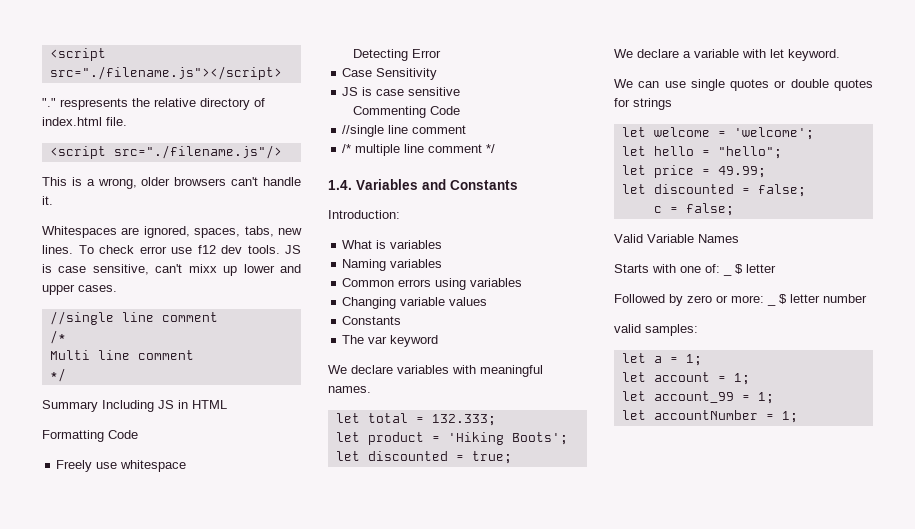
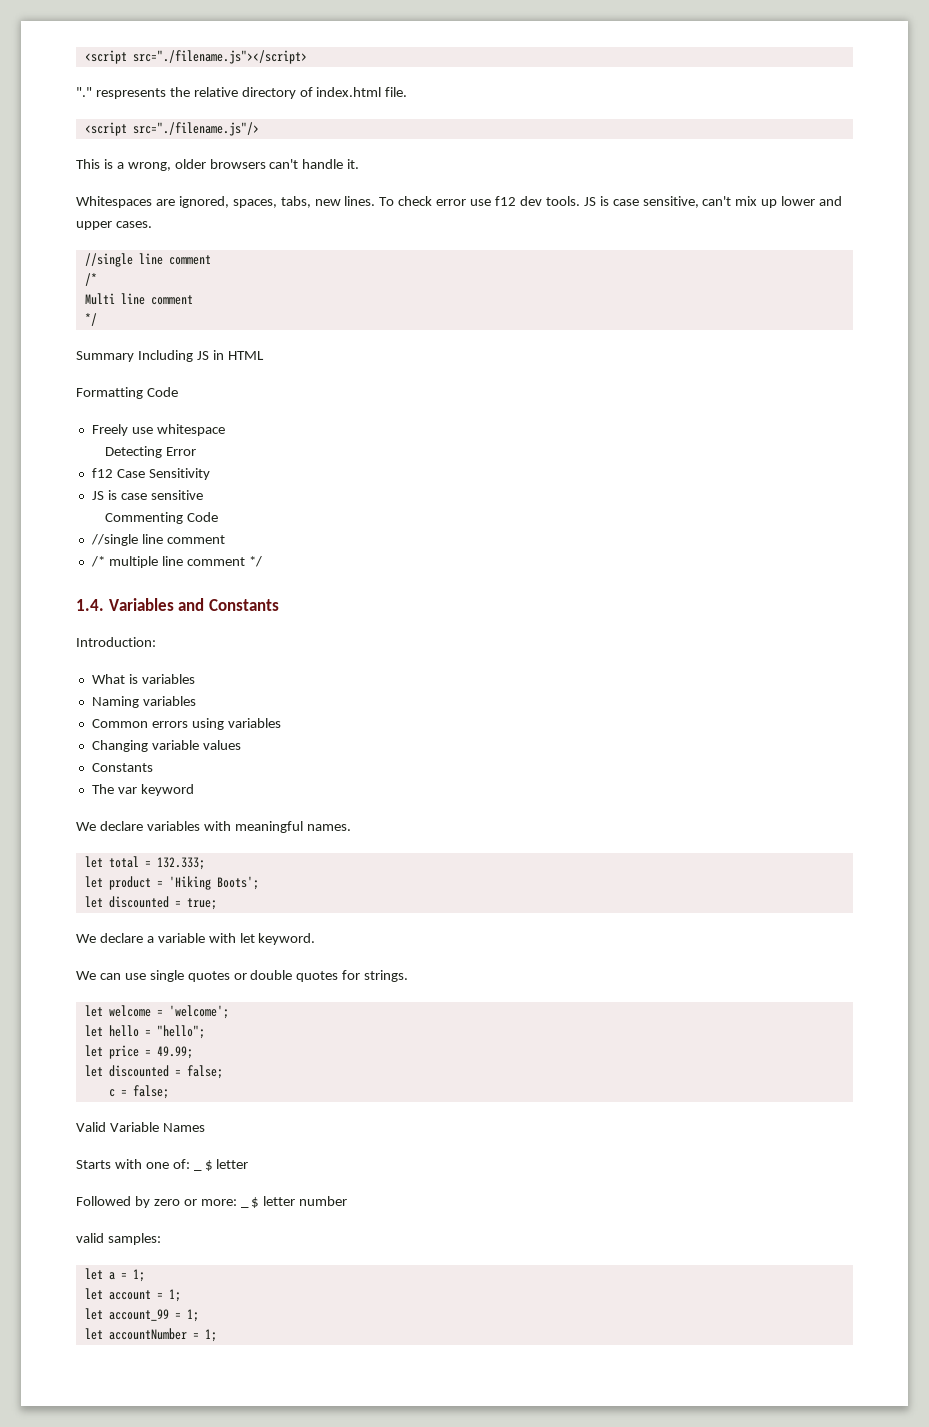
- JS is case sensitive, can't mixx up lower and upper cases.
+ JS is case sensitive, can't mix up lower and upper cases.
- Case Sensitivity
+ f12 Case Sensitivity
- We can use single quotes or double quotes for strings
+ We can use single quotes or double quotes for strings.

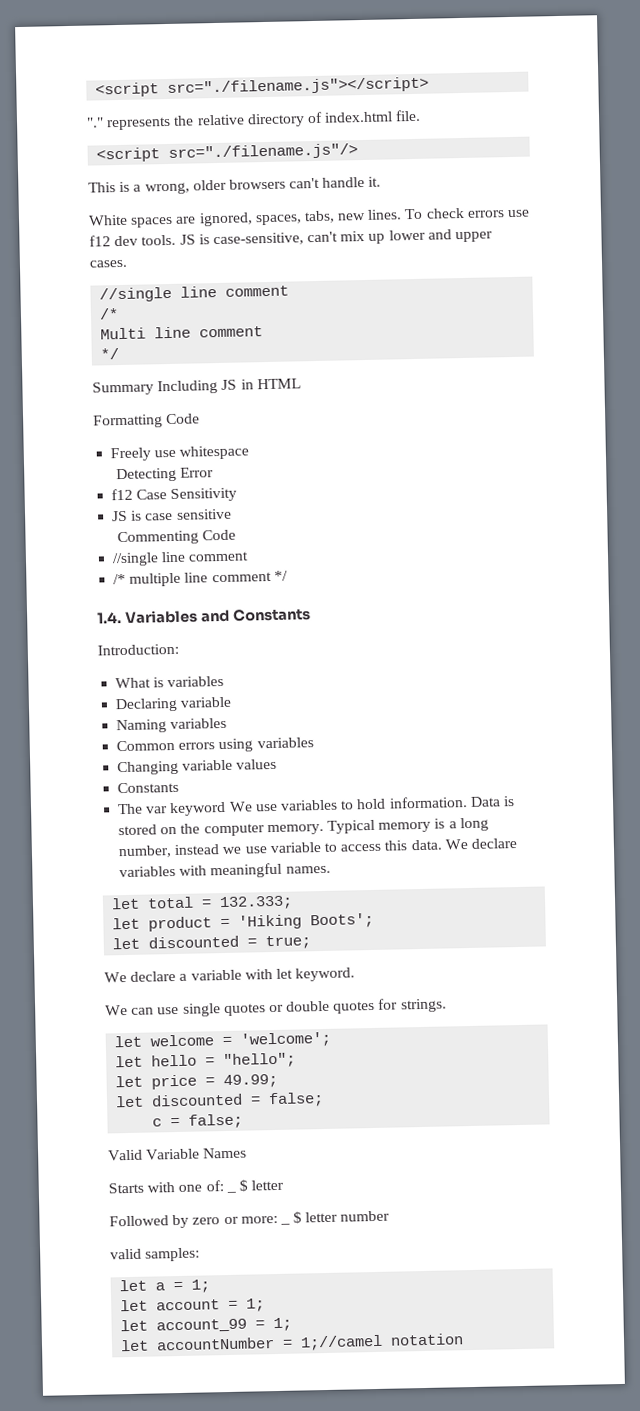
- "." respresents the relative directory of index.html file.
+ "." represents the relative directory of index.html file.
- Whitespaces are ignored, spaces, tabs, new lines.
+ White spaces are ignored, spaces, tabs, new lines.
- To check error use f12 dev tools.
+ To check errors use f12 dev tools.
- JS is case sensitive, can't mix up lower and upper cases.
+ JS is case-sensitive, can't mix up lower and upper cases.
+ Declaring variable
- The var keyword
- We declare variables with meaningful names.
+ The var keyword We use variables to hold information. Data is stored on the computer memory. Typical memory is a long number, instead we use variable to access this data. We declare variables with meaningful names.
- let accountNumber = 1;
+ let accountNumber = 1;//camel notation

